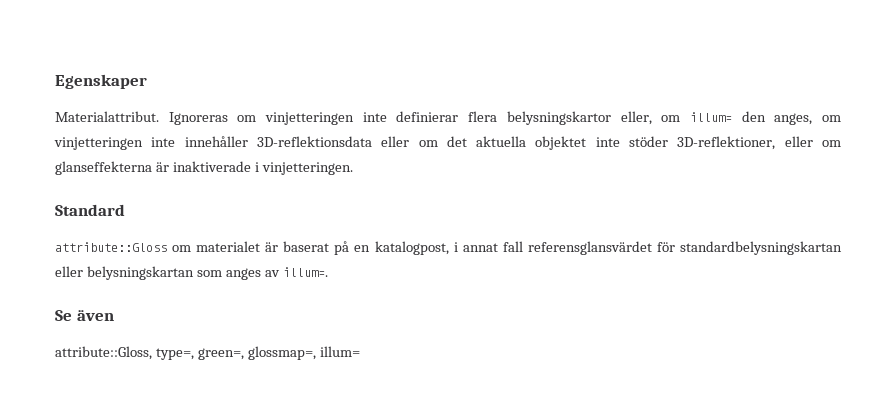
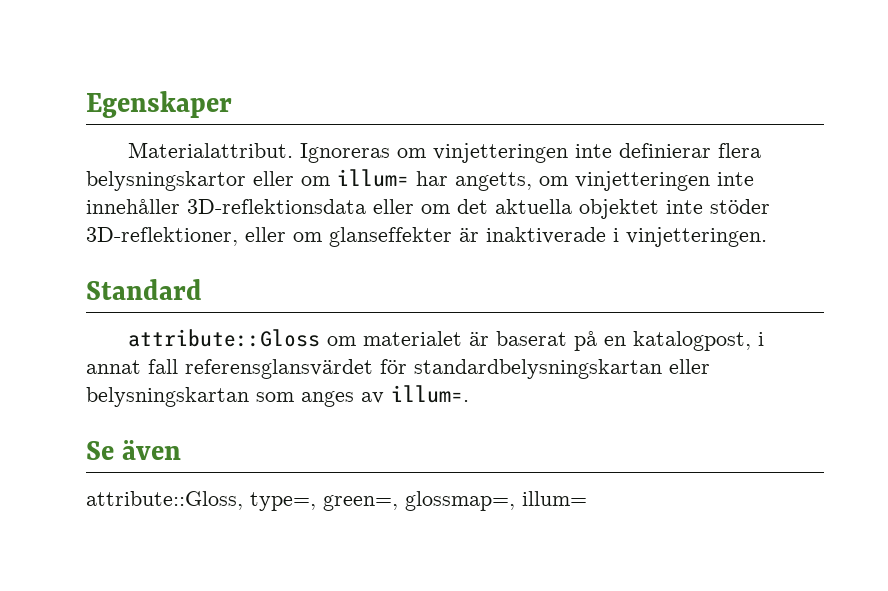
- Ignoreras om vinjetteringen inte definierar flera belysningskartor eller, om illum= den anges, om vinjetteringen inte innehåller 3D-reflektionsdata eller om det aktuella objektet inte stöder 3D-reflektioner, eller om glanseffekterna är inaktiverade i vinjetteringen.
+ Ignoreras om vinjetteringen inte definierar flera belysningskartor eller om illum= har angetts, om vinjetteringen inte innehåller 3D-reflektionsdata eller om det aktuella objektet inte stöder 3D-reflektioner, eller om glanseffekter är inaktiverade i vinjetteringen.

